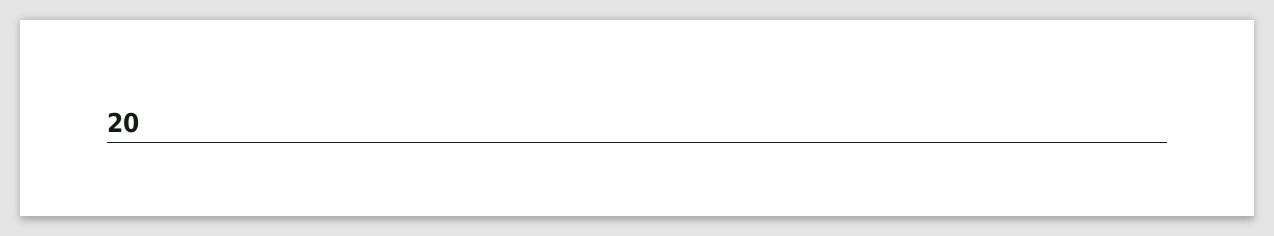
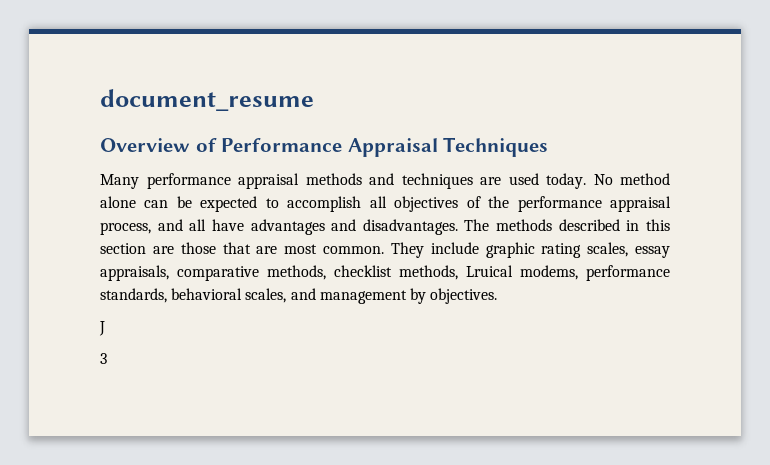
- 20
+ document_resume
+ Overview of Performance Appraisal Techniques
+ Many performance appraisal methods and techniques are used today. No method alone can be expected to accomplish all objectives of the performance appraisal process, and all have advantages and disadvantages. The methods described in this section are those that are most common. They include graphic rating scales, essay appraisals, comparative methods, checklist methods, Lruical modems, performance standards, behavioral scales, and management by objectives.
+ J
+ 3

